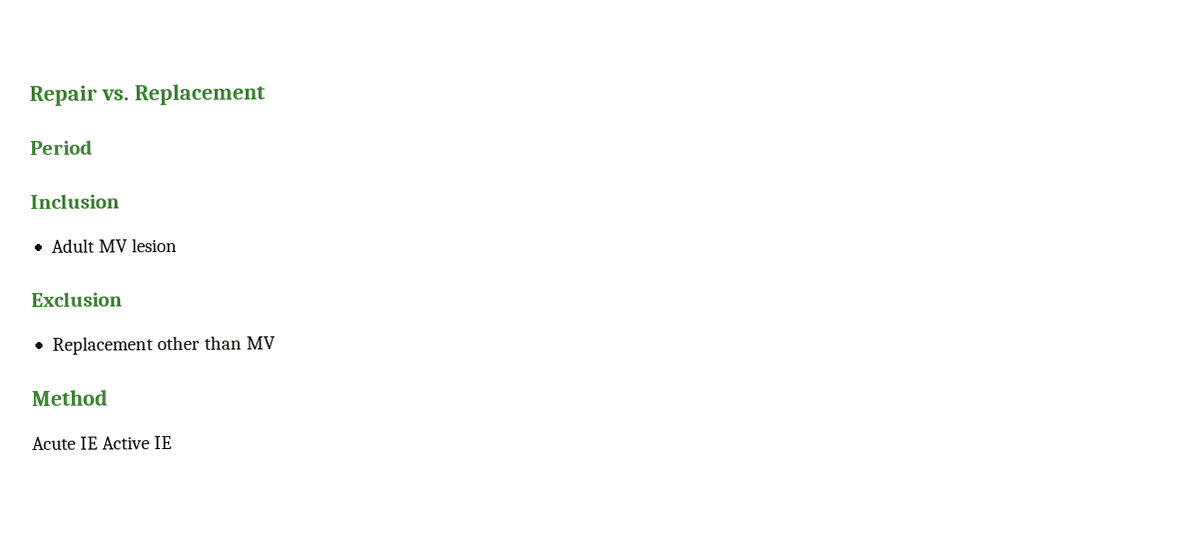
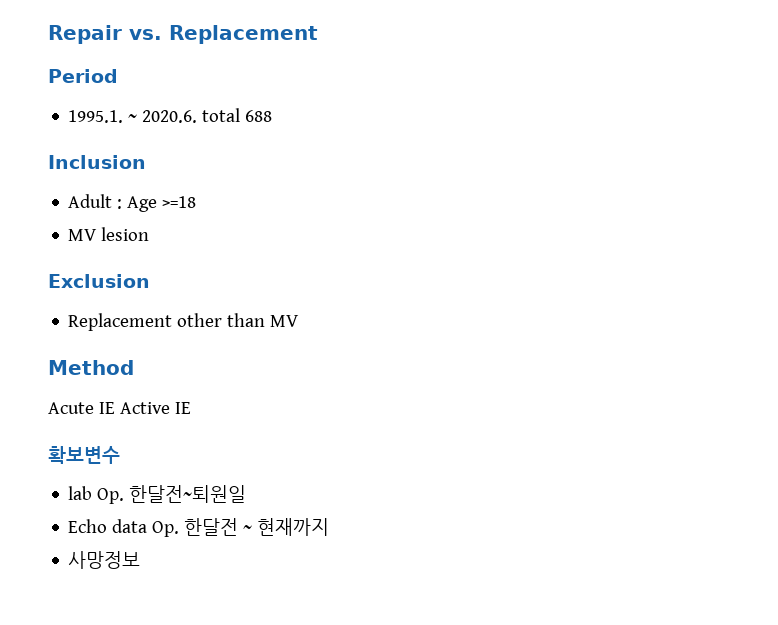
+ 1995.1. ~ 2020.6. total 688
- Adult MV lesion
+ Adult : Age >=18
+ MV lesion
+ 확보변수
+ lab Op. 한달전~퇴원일
+ Echo data Op. 한달전 ~ 현재까지
+ 사망정보

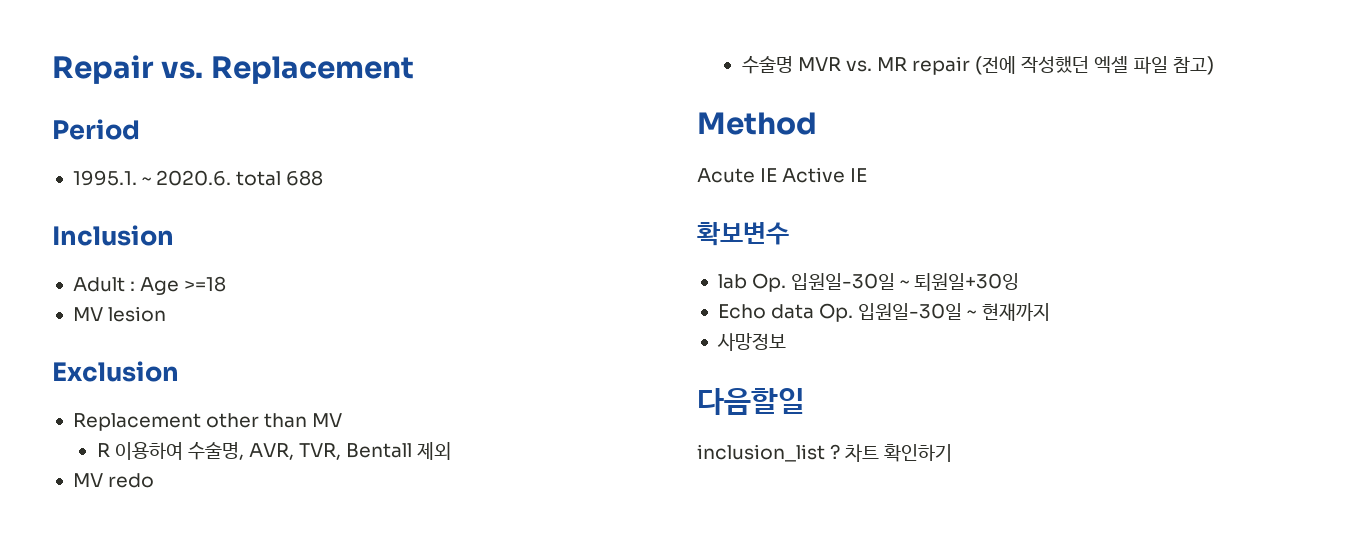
+ R 이용하여 수술명, AVR, TVR, Bentall 제외
+ MV redo
+ 수술명 MVR vs. MR repair (전에 작성했던 엑셀 파일 참고)
- lab Op. 한달전~퇴원일
+ lab Op. 입원일-30일 ~ 퇴원일+30잉
- Echo data Op. 한달전 ~ 현재까지
+ Echo data Op. 입원일-30일 ~ 현재까지
+ 다음할일
+ inclusion_list ? 차트 확인하기

